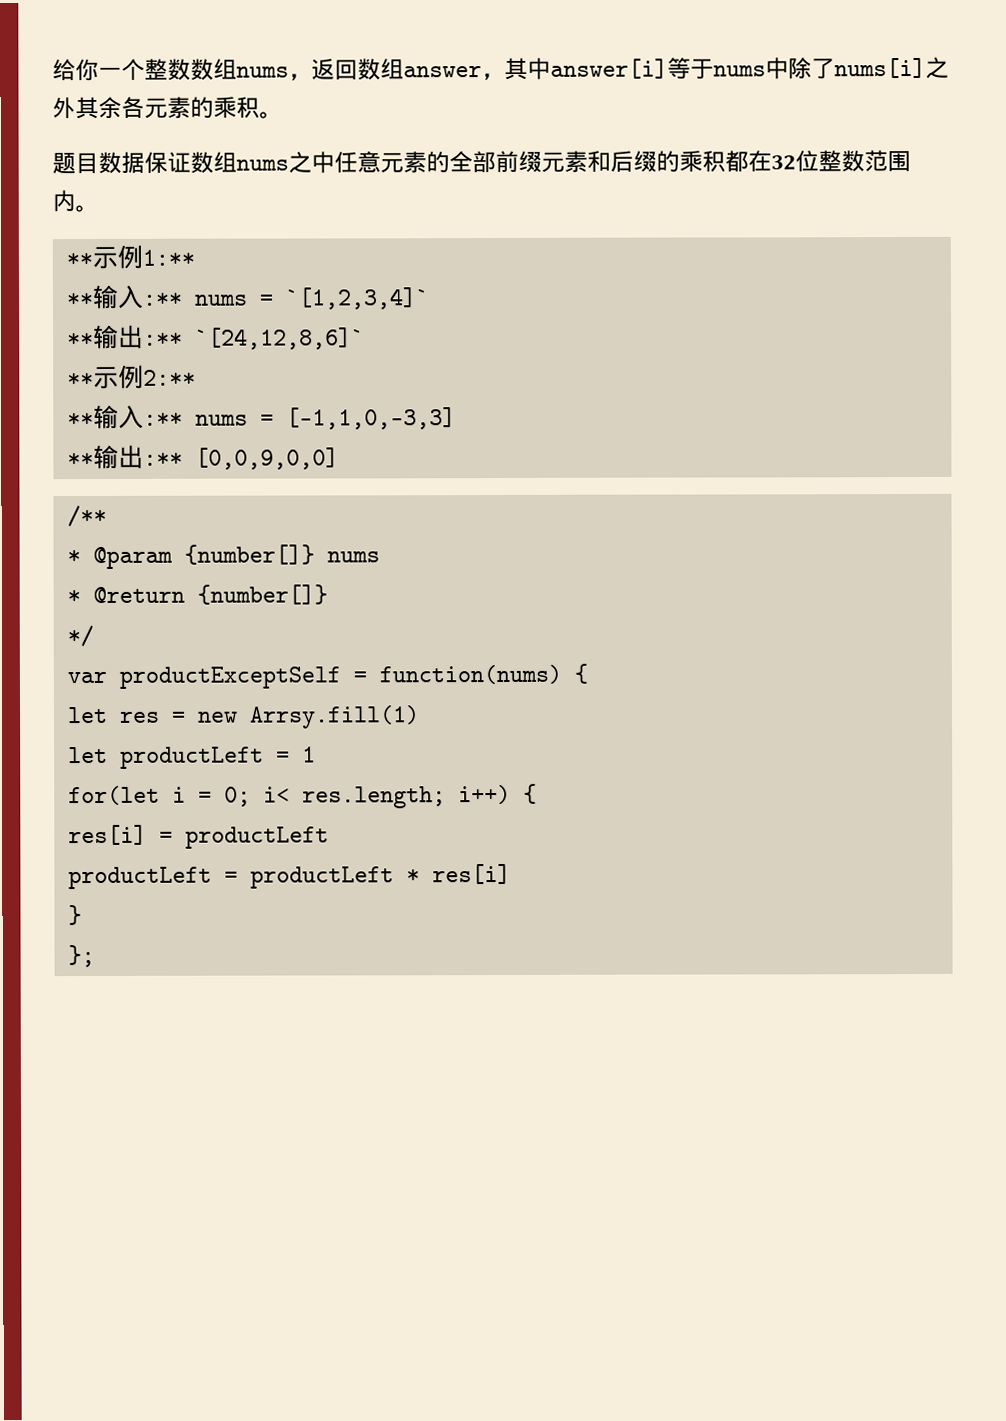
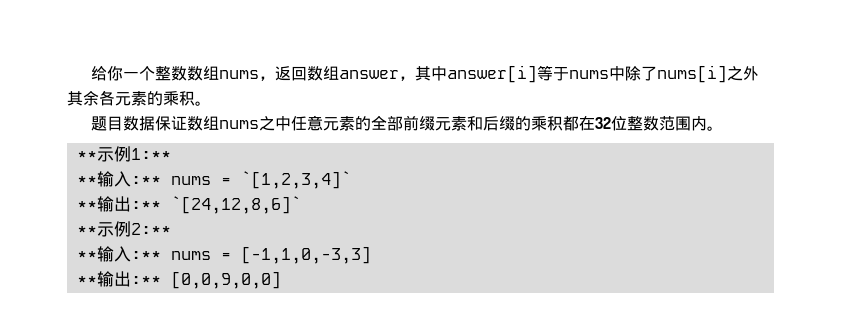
- /**
- * @param {number[]} nums
- * @return {number[]}
- */
- var productExceptSelf = function(nums) {
- let res = new Arrsy.fill(1)
- let productLeft = 1
- for(let i = 0; i< res.length; i++) {
- res[i] = productLeft
- productLeft = productLeft * res[i]
- }
- };

